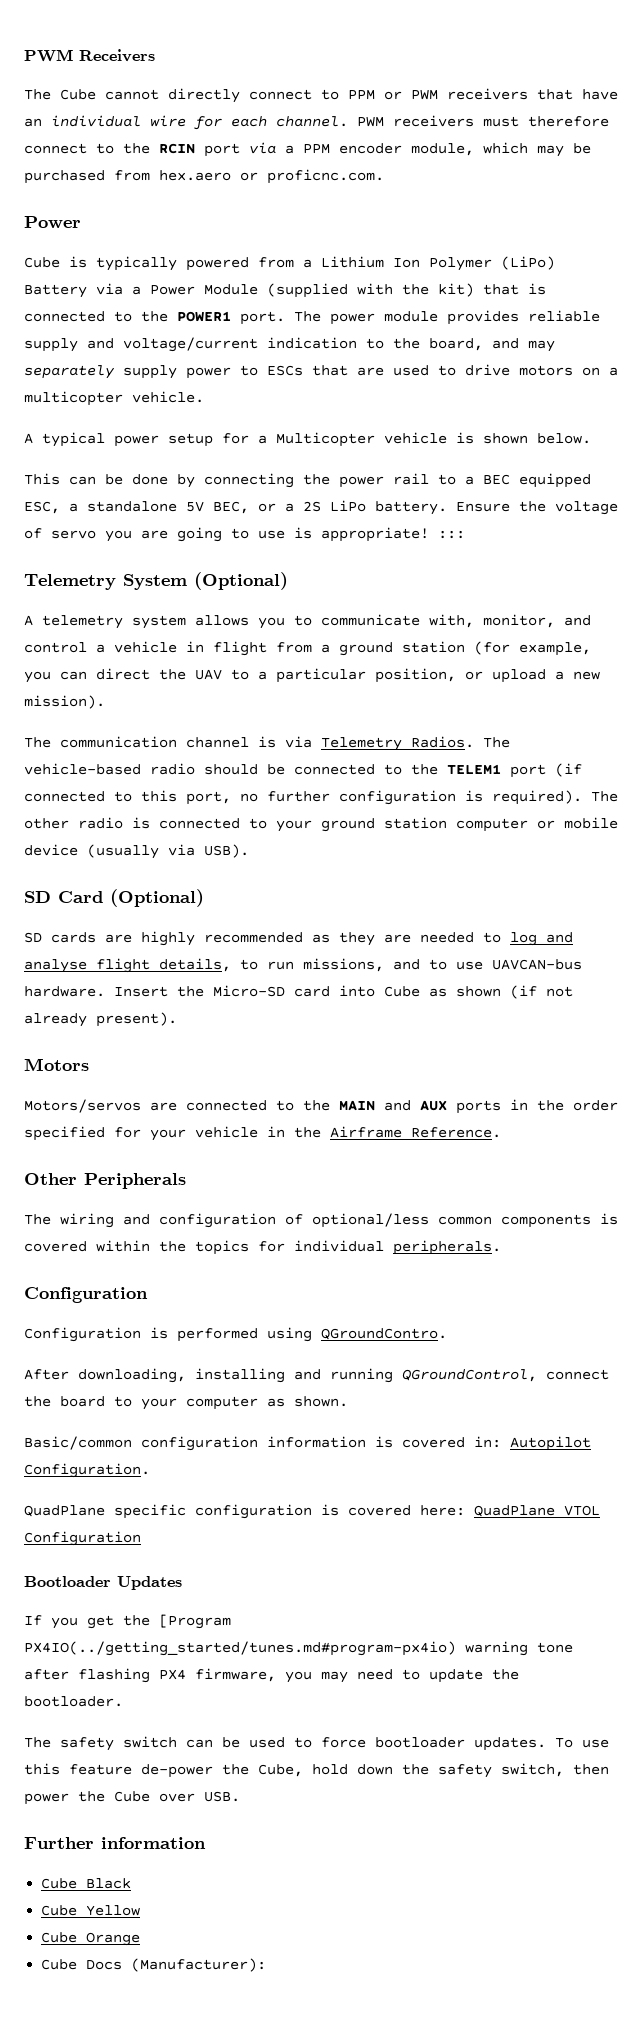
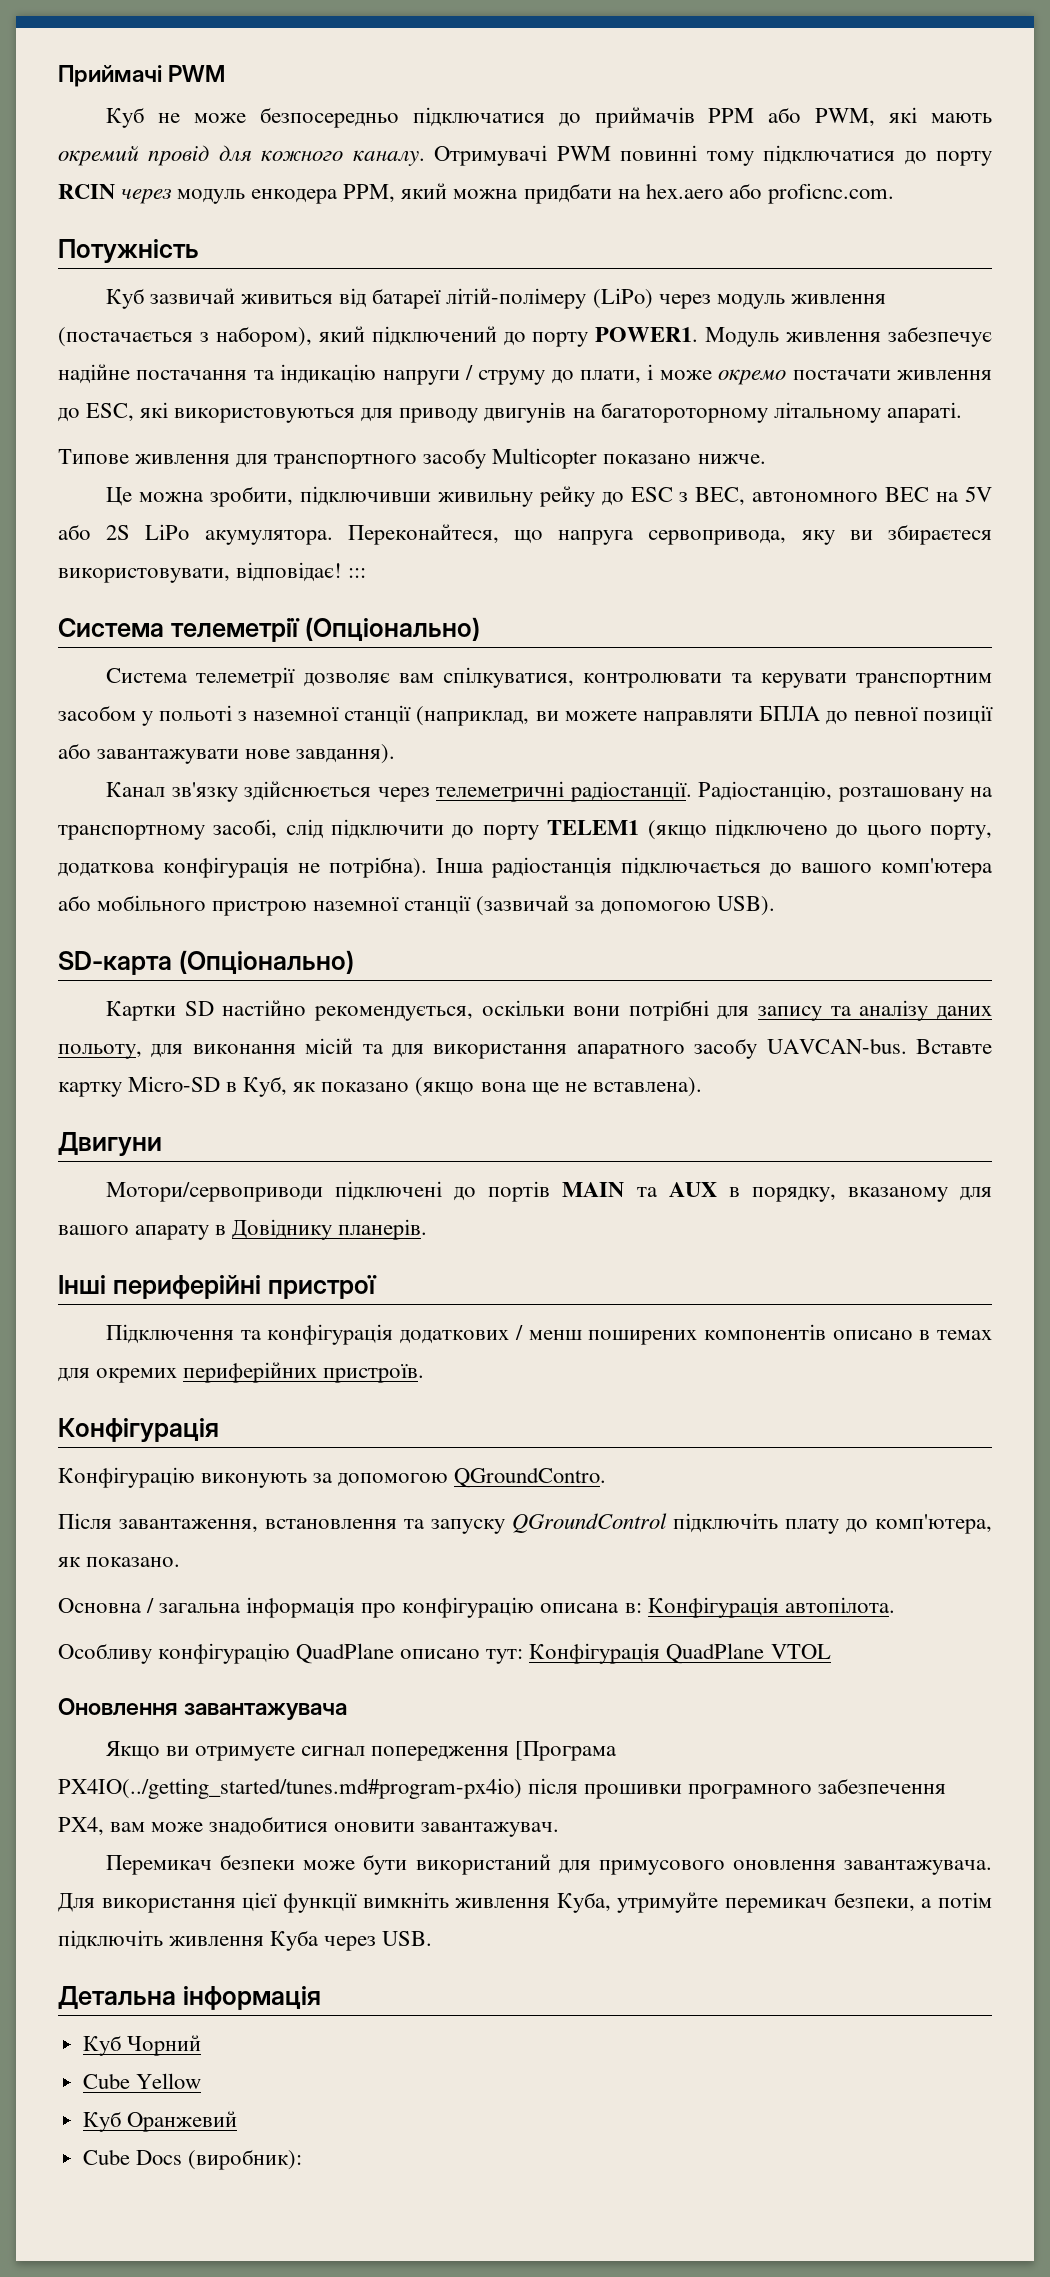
- PWM Receivers
- The Cube cannot directly connect to PPM or PWM receivers that have an individual wire for each channel. PWM receivers must therefore connect to the RCIN port via a PPM encoder module, which may be purchased from hex.aero or proficnc.com.
- Power
- Cube is typically powered from a Lithium Ion Polymer (LiPo) Battery via a Power Module (supplied with the kit) that is connected to the POWER1 port. The power module provides reliable supply and voltage/current indication to the board, and may separately supply power to ESCs that are used to drive motors on a multicopter vehicle.
- A typical power setup for a Multicopter vehicle is shown below.
- This can be done by connecting the power rail to a BEC equipped ESC, a standalone 5V BEC, or a 2S LiPo battery. Ensure the voltage of servo you are going to use is appropriate! :::
- Telemetry System (Optional)
- A telemetry system allows you to communicate with, monitor, and control a vehicle in flight from a ground station (for example, you can direct the UAV to a particular position, or upload a new mission).
- The communication channel is via Telemetry Radios. The vehicle-based radio should be connected to the TELEM1 port (if connected to this port, no further configuration is required). The other radio is connected to your ground station computer or mobile device (usually via USB).
- SD Card (Optional)
- SD cards are highly recommended as they are needed to log and analyse flight details, to run missions, and to use UAVCAN-bus hardware. Insert the Micro-SD card into Cube as shown (if not already present).
- Motors
- Motors/servos are connected to the MAIN and AUX ports in the order specified for your vehicle in the Airframe Reference.
- Other Peripherals
- The wiring and configuration of optional/less common components is covered within the topics for individual peripherals.
- Configuration
- Configuration is performed using QGroundContro.
- After downloading, installing and running QGroundControl, connect the board to your computer as shown.
- Basic/common configuration information is covered in: Autopilot Configuration.
- QuadPlane specific configuration is covered here: QuadPlane VTOL Configuration
- Bootloader Updates
- If you get the [Program PX4IO(../getting_started/tunes.md#program-px4io) warning tone after flashing PX4 firmware, you may need to update the bootloader.
- The safety switch can be used to force bootloader updates. To use this feature de-power the Cube, hold down the safety switch, then power the Cube over USB.
- Further information
- Cube Black
+ Приймачі PWM
+ Куб не може безпосередньо підключатися до приймачів PPM або PWM, які мають окремий провід для кожного каналу. Отримувачі PWM повинні тому підключатися до порту RCIN через модуль енкодера PPM, який можна придбати на hex.aero або proficnc.com.
+ Потужність
+ Куб зазвичай живиться від батареї літій-полімеру (LiPo) через модуль живлення (постачається з набором), який підключений до порту POWER1. Модуль живлення забезпечує надійне постачання та індикацію напруги / струму до плати, і може окремо постачати живлення до ESC, які використовуються для приводу двигунів на багатороторному літальному апараті.
+ Типове живлення для транспортного засобу Multicopter показано нижче.
+ Це можна зробити, підключивши живильну рейку до ESC з BEC, автономного BEC на 5V або 2S LiPo акумулятора. Переконайтеся, що напруга сервопривода, яку ви збираєтеся використовувати, відповідає! :::
+ Система телеметрії (Опціонально)
+ Система телеметрії дозволяє вам спілкуватися, контролювати та керувати транспортним засобом у польоті з наземної станції (наприклад, ви можете направляти БПЛА до певної позиції або завантажувати нове завдання).
+ Канал зв'язку здійснюється через телеметричні радіостанції. Радіостанцію, розташовану на транспортному засобі, слід підключити до порту TELEM1 (якщо підключено до цього порту, додаткова конфігурація не потрібна). Інша радіостанція підключається до вашого комп'ютера або мобільного пристрою наземної станції (зазвичай за допомогою USB).
+ SD-карта (Опціонально)
+ Картки SD настійно рекомендується, оскільки вони потрібні для запису та аналізу даних польоту, для виконання місій та для використання апаратного засобу UAVCAN-bus. Вставте картку Micro-SD в Куб, як показано (якщо вона ще не вставлена).
+ Двигуни
+ Мотори/сервоприводи підключені до портів MAIN та AUX в порядку, вказаному для вашого апарату в Довіднику планерів.
+ Інші периферійні пристрої
+ Підключення та конфігурація додаткових / менш поширених компонентів описано в темах для окремих периферійних пристроїв.
+ Конфігурація
+ Конфігурацію виконують за допомогою QGroundContro.
+ Після завантаження, встановлення та запуску QGroundControl підключіть плату до комп'ютера, як показано.
+ Основна / загальна інформація про конфігурацію описана в: Конфігурація автопілота.
+ Особливу конфігурацію QuadPlane описано тут: Конфігурація QuadPlane VTOL
+ Оновлення завантажувача
+ Якщо ви отримуєте сигнал попередження [Програма PX4IO(../getting_started/tunes.md#program-px4io) після прошивки програмного забезпечення PX4, вам може знадобитися оновити завантажувач.
+ Перемикач безпеки може бути використаний для примусового оновлення завантажувача. Для використання цієї функції вимкніть живлення Куба, утримуйте перемикач безпеки, а потім підключіть живлення Куба через USB.
+ Детальна інформація
+ Куб Чорний
- Cube Orange
+ Куб Оранжевий
- Cube Docs (Manufacturer):
+ Cube Docs (виробник):

